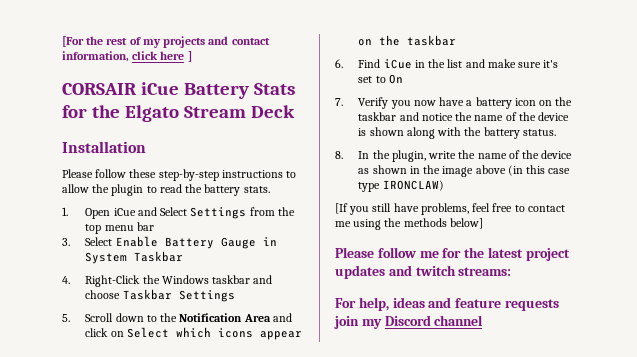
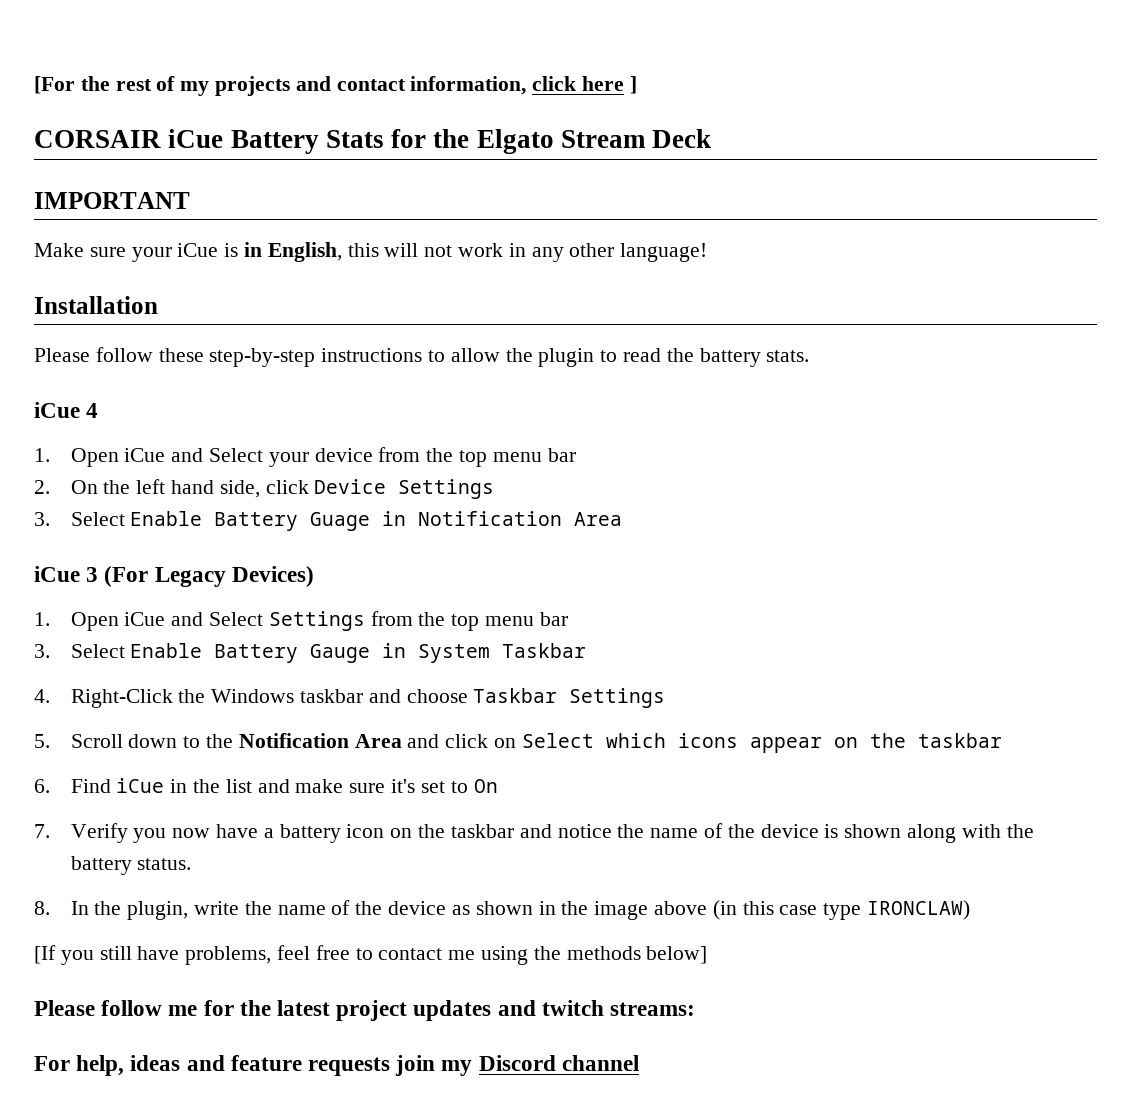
+ IMPORTANT
+ Make sure your iCue is in English, this will not work in any other language!
+ iCue 4
+ 1. Open iCue and Select your device from the top menu bar
+ 2. On the left hand side, click Device Settings
+ 3. Select Enable Battery Guage in Notification Area
+ iCue 3 (For Legacy Devices)

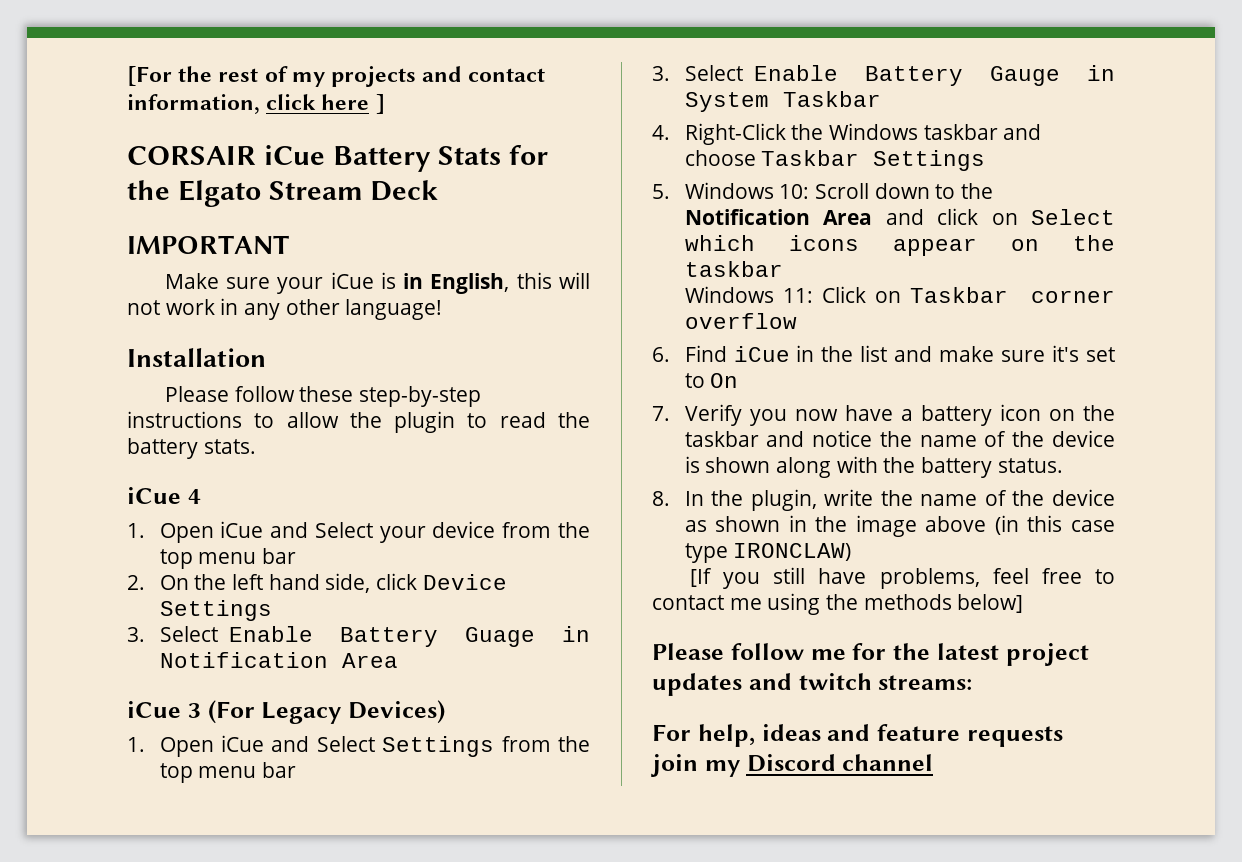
- 5. Scroll down to the Notification Area and click on Select which icons appear on the taskbar
+ 5. Windows 10: Scroll down to the Notification Area and click on Select which icons appear on the taskbar
+ Windows 11: Click on Taskbar corner overflow

